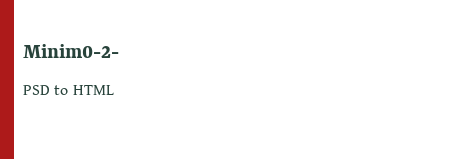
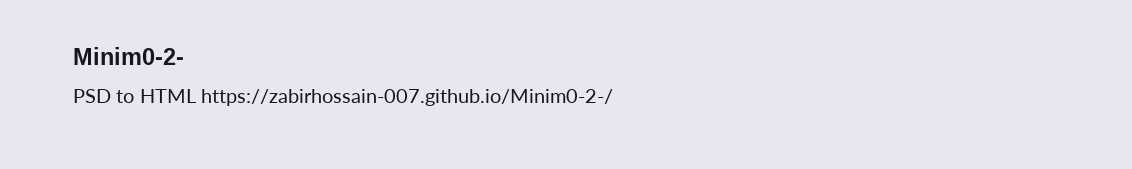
- PSD to HTML
+ PSD to HTML https://zabirhossain-007.github.io/Minim0-2-/

